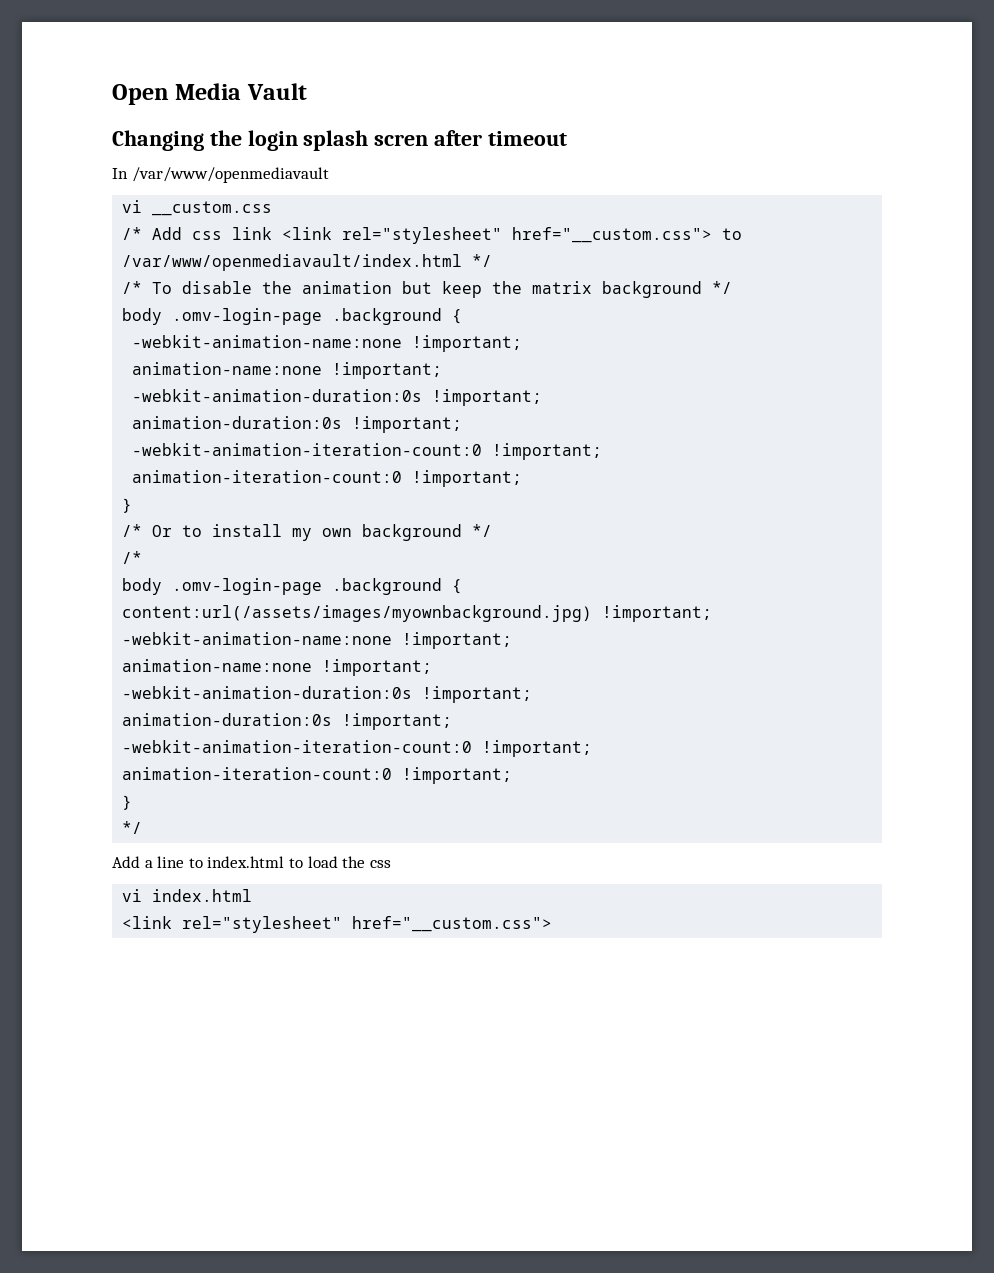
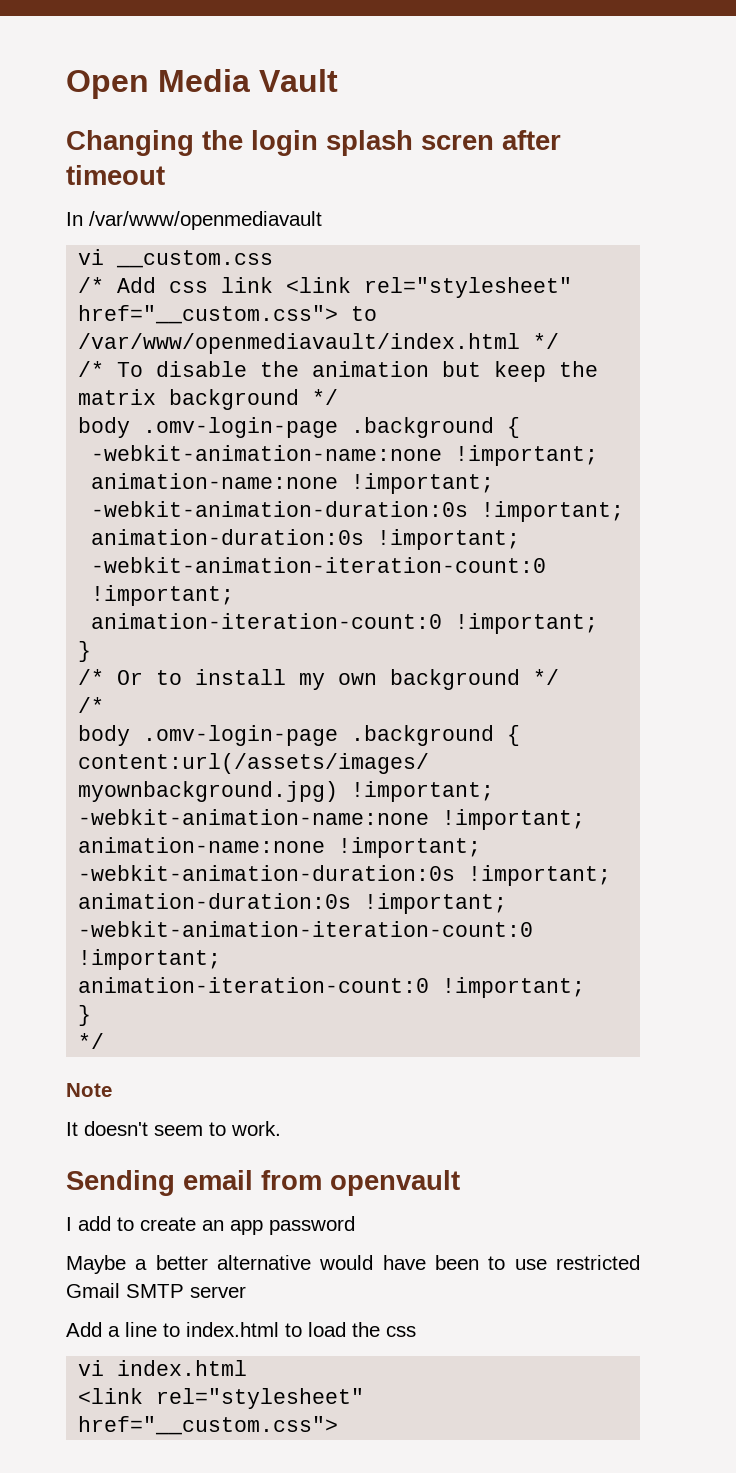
+ Note
+ It doesn't seem to work.
+ Sending email from openvault
+ I add to create an app password
+ Maybe a better alternative would have been to use restricted Gmail SMTP server

